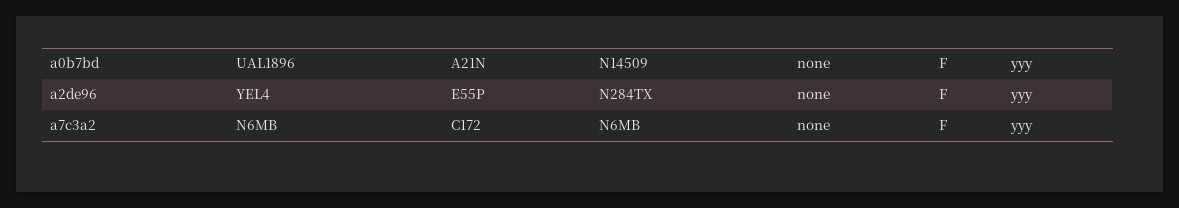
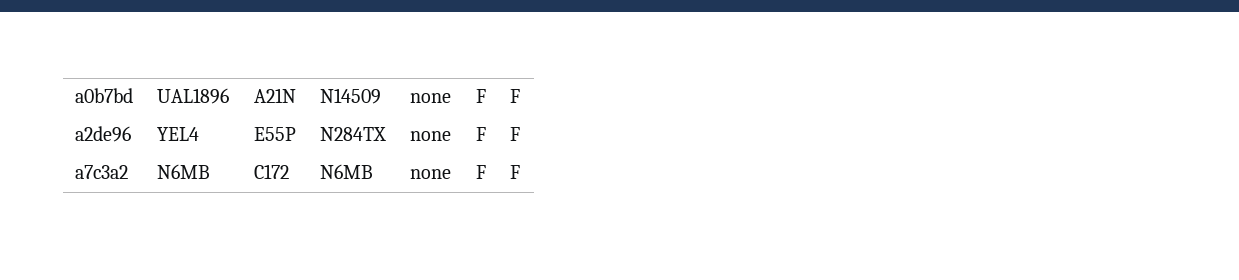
- a0b7bd | UAL1896 | A21N | N14509 | none | F | yyy
+ a0b7bd | UAL1896 | A21N | N14509 | none | F | F
- a2de96 | YEL4 | E55P | N284TX | none | F | yyy
+ a2de96 | YEL4 | E55P | N284TX | none | F | F
- a7c3a2 | N6MB | C172 | N6MB | none | F | yyy
+ a7c3a2 | N6MB | C172 | N6MB | none | F | F

